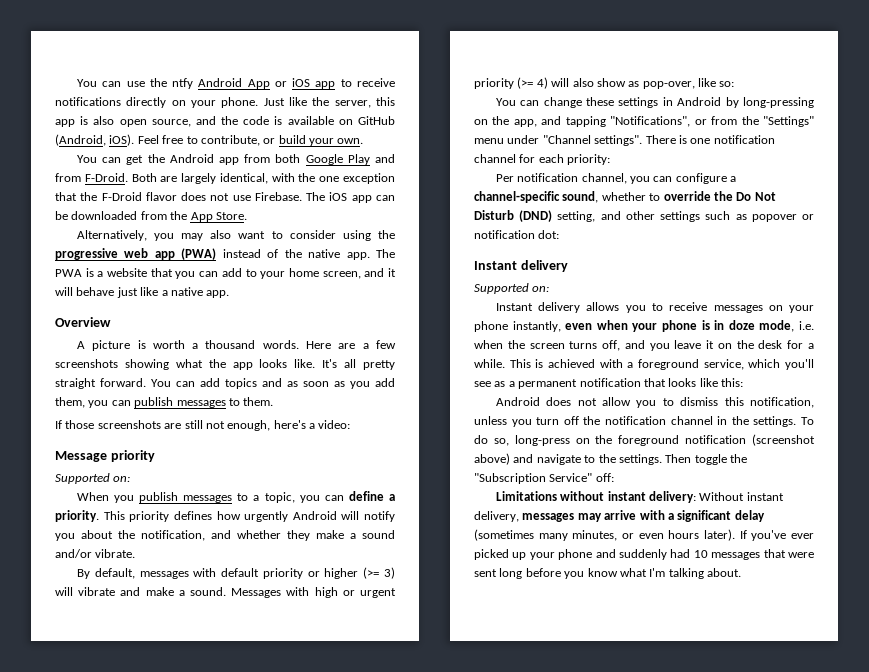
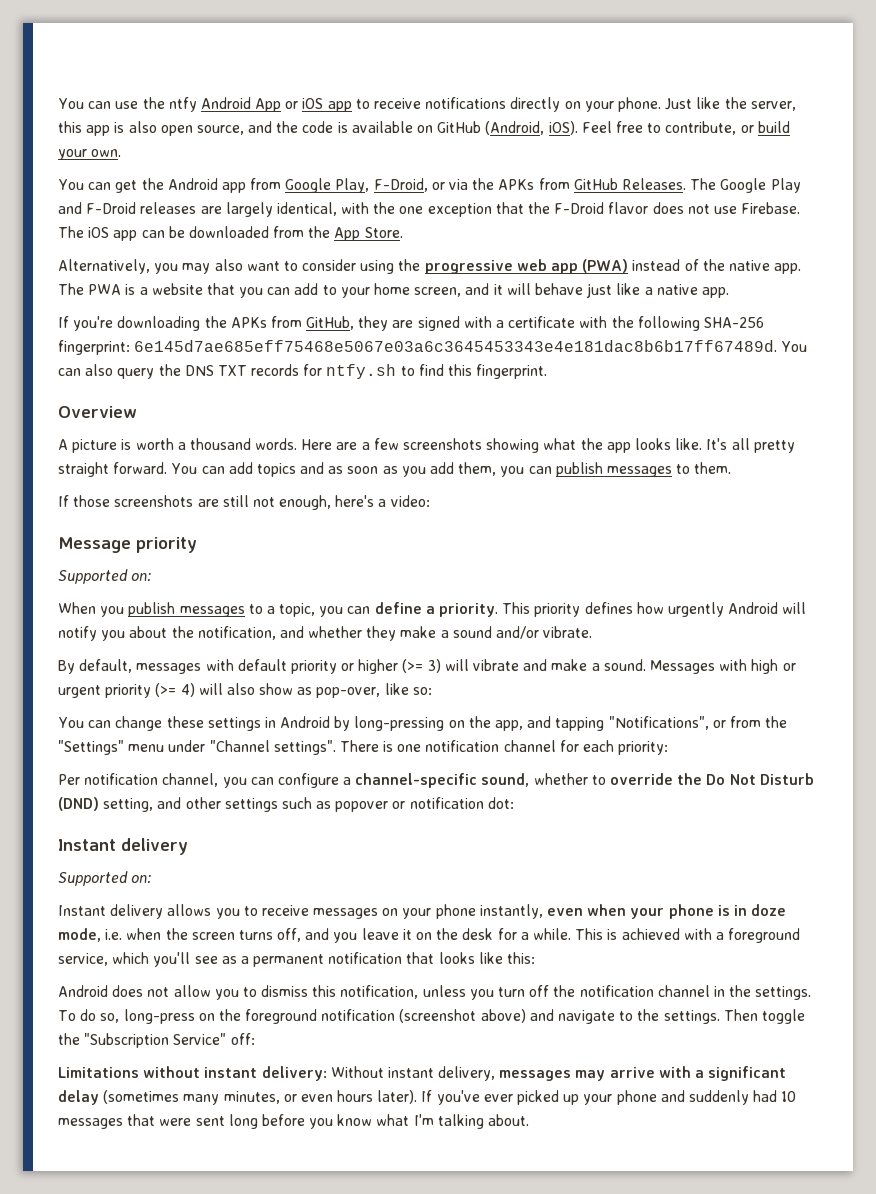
- You can get the Android app from both Google Play and from F-Droid. Both are largely identical, with the one exception that the F-Droid flavor does not use Firebase.
+ You can get the Android app from Google Play, F-Droid, or via the APKs from GitHub Releases. The Google Play and F-Droid releases are largely identical, with the one exception that the F-Droid flavor does not use Firebase.
+ If you're downloading the APKs from GitHub, they are signed with a certificate with the following SHA-256 fingerprint: 6e145d7ae685eff75468e5067e03a6c3645453343e4e181dac8b6b17ff67489d. You can also query the DNS TXT records for ntfy.sh to find this fingerprint.

